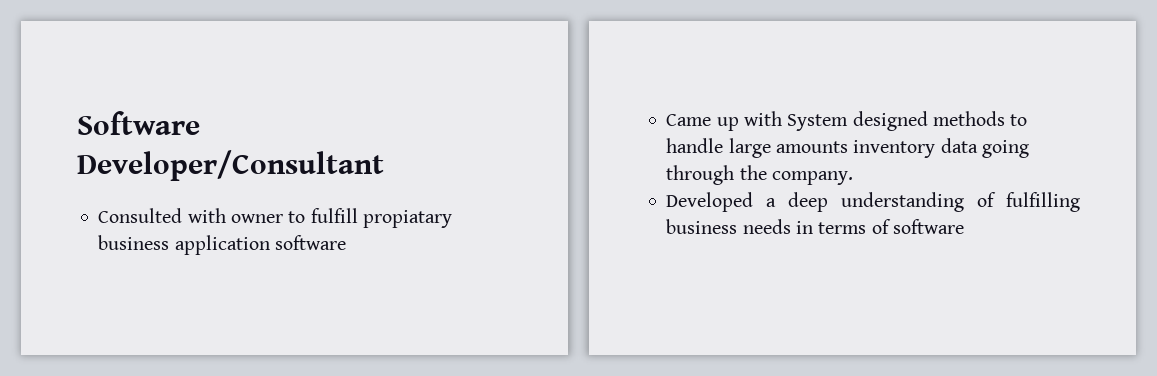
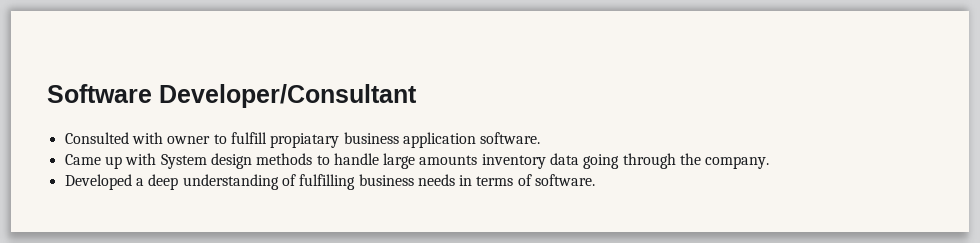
- Consulted with owner to fulfill propiatary business application software
+ Consulted with owner to fulfill propiatary business application software.
- Came up with System designed methods to handle large amounts inventory data going through the company.
+ Came up with System design methods to handle large amounts inventory data going through the company.
- Developed a deep understanding of fulfilling business needs in terms of software
+ Developed a deep understanding of fulfilling business needs in terms of software.

